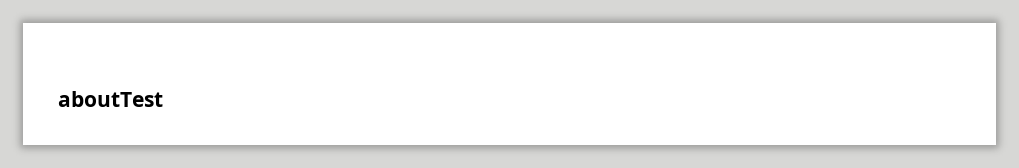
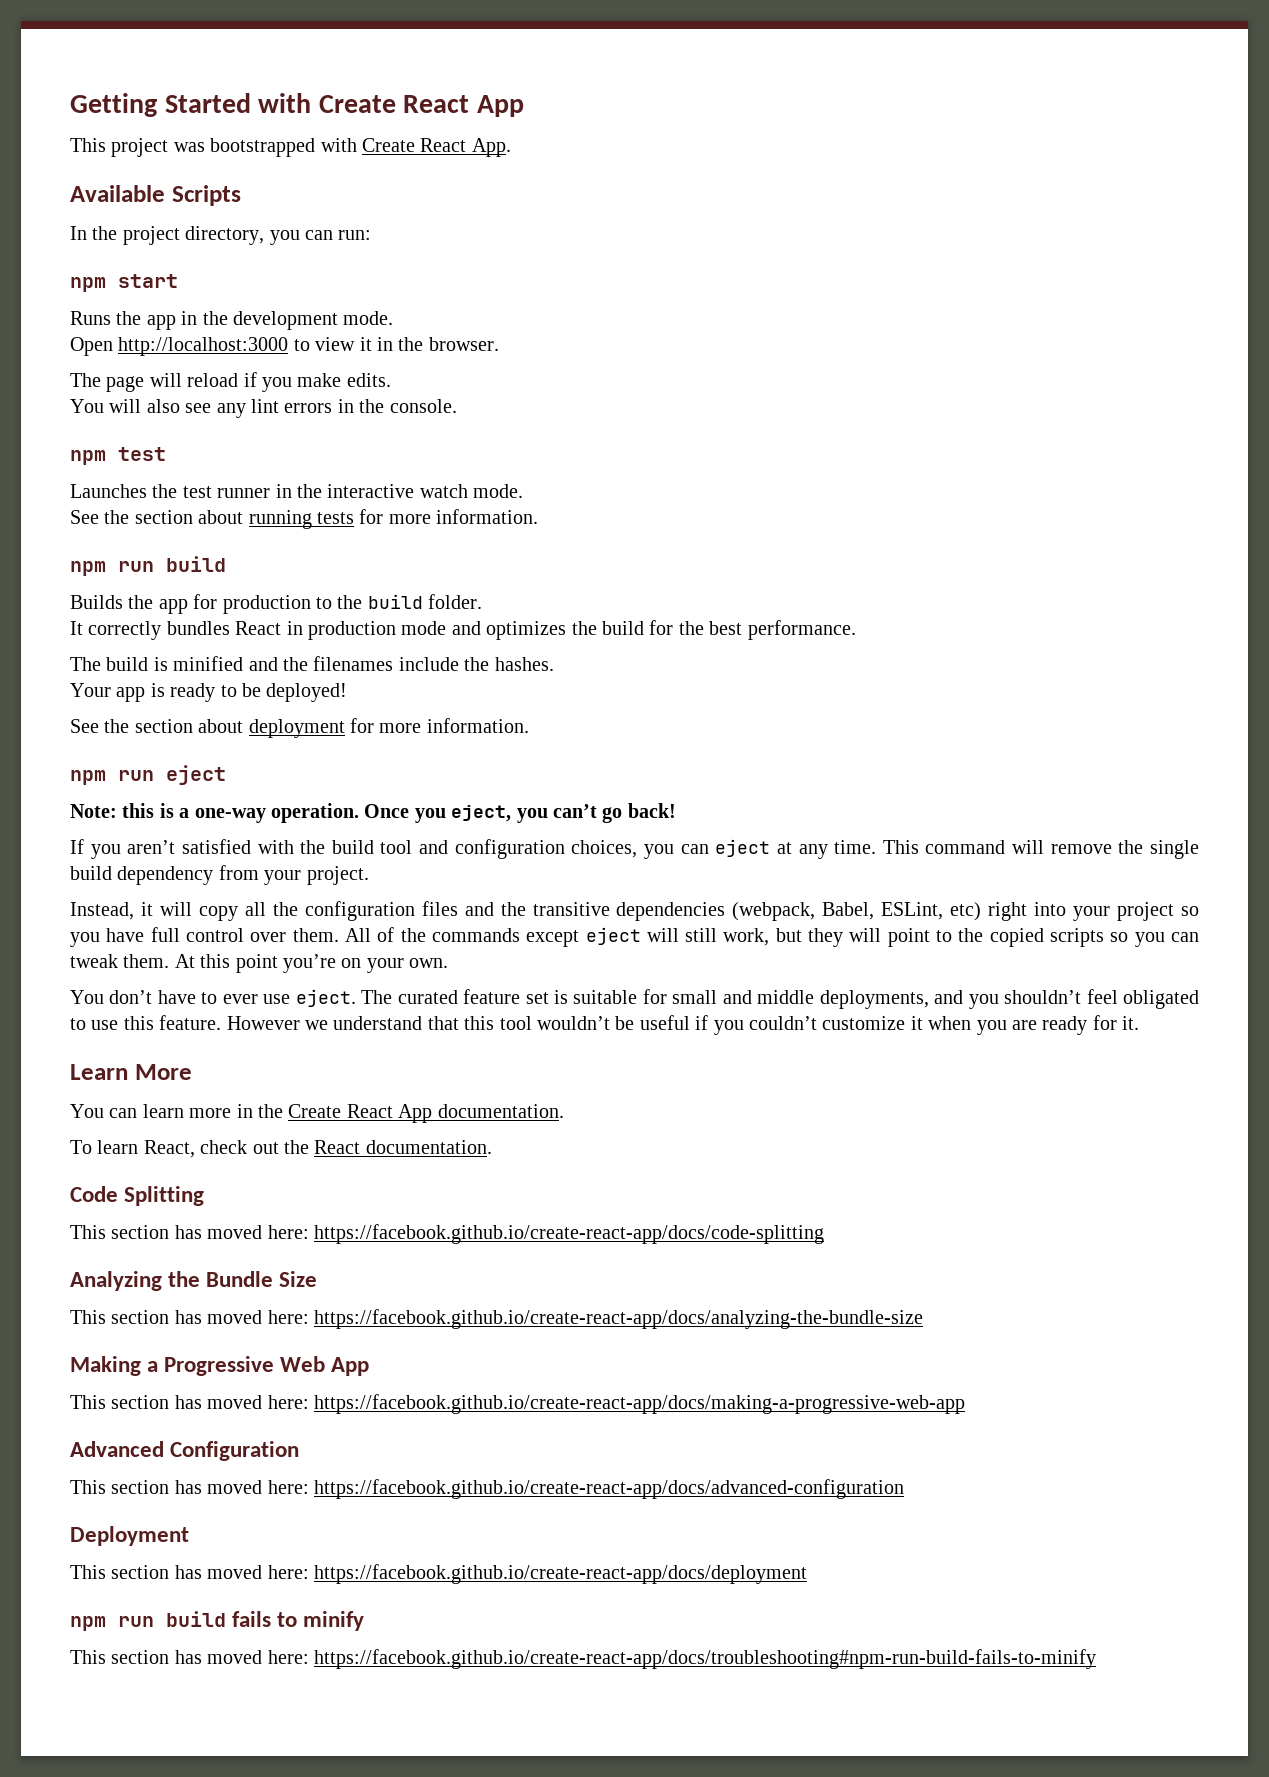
- aboutTest
+ Getting Started with Create React App
+ This project was bootstrapped with Create React App.
+ Available Scripts
+ In the project directory, you can run:
+ npm start
+ Runs the app in the development mode.
+ Open http://localhost:3000 to view it in the browser.
+ The page will reload if you make edits.
+ You will also see any lint errors in the console.
+ npm test
+ Launches the test runner in the interactive watch mode.
+ See the section about running tests for more information.
+ npm run build
+ Builds the app for production to the build folder.
+ It correctly bundles React in production mode and optimizes the build for the best performance.
+ The build is minified and the filenames include the hashes.
+ Your app is ready to be deployed!
+ See the section about deployment for more information.
+ npm run eject
+ Note: this is a one-way operation. Once you eject, you can’t go back!
+ If you aren’t satisfied with the build tool and configuration choices, you can eject at any time. This command will remove the single build dependency from your project.
+ Instead, it will copy all the configuration files and the transitive dependencies (webpack, Babel, ESLint, etc) right into your project so you have full control over them. All of the commands except eject will still work, but they will point to the copied scripts so you can tweak them. At this point you’re on your own.
+ You don’t have to ever use eject. The curated feature set is suitable for small and middle deployments, and you shouldn’t feel obligated to use this feature. However we understand that this tool wouldn’t be useful if you couldn’t customize it when you are ready for it.
+ Learn More
+ You can learn more in the Create React App documentation.
+ To learn React, check out the React documentation.
+ Code Splitting
+ This section has moved here: https://facebook.github.io/create-react-app/docs/code-splitting
+ Analyzing the Bundle Size
+ This section has moved here: https://facebook.github.io/create-react-app/docs/analyzing-the-bundle-size
+ Making a Progressive Web App
+ This section has moved here: https://facebook.github.io/create-react-app/docs/making-a-progressive-web-app
+ Advanced Configuration
+ This section has moved here: https://facebook.github.io/create-react-app/docs/advanced-configuration
+ Deployment
+ This section has moved here: https://facebook.github.io/create-react-app/docs/deployment
+ npm run build fails to minify
+ This section has moved here: https://facebook.github.io/create-react-app/docs/troubleshooting#npm-run-build-fails-to-minify

